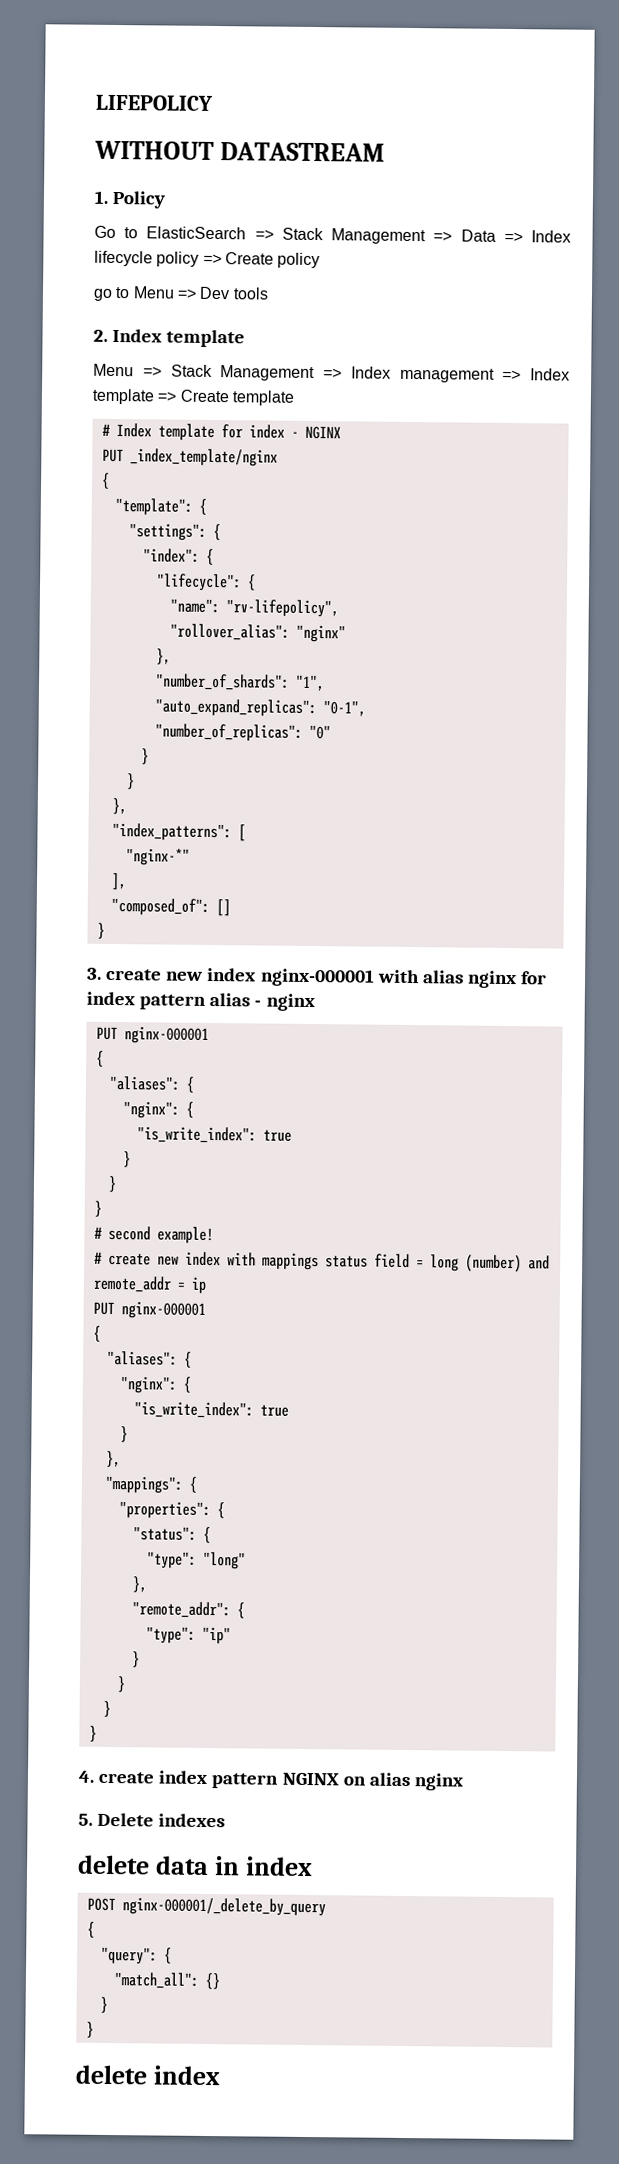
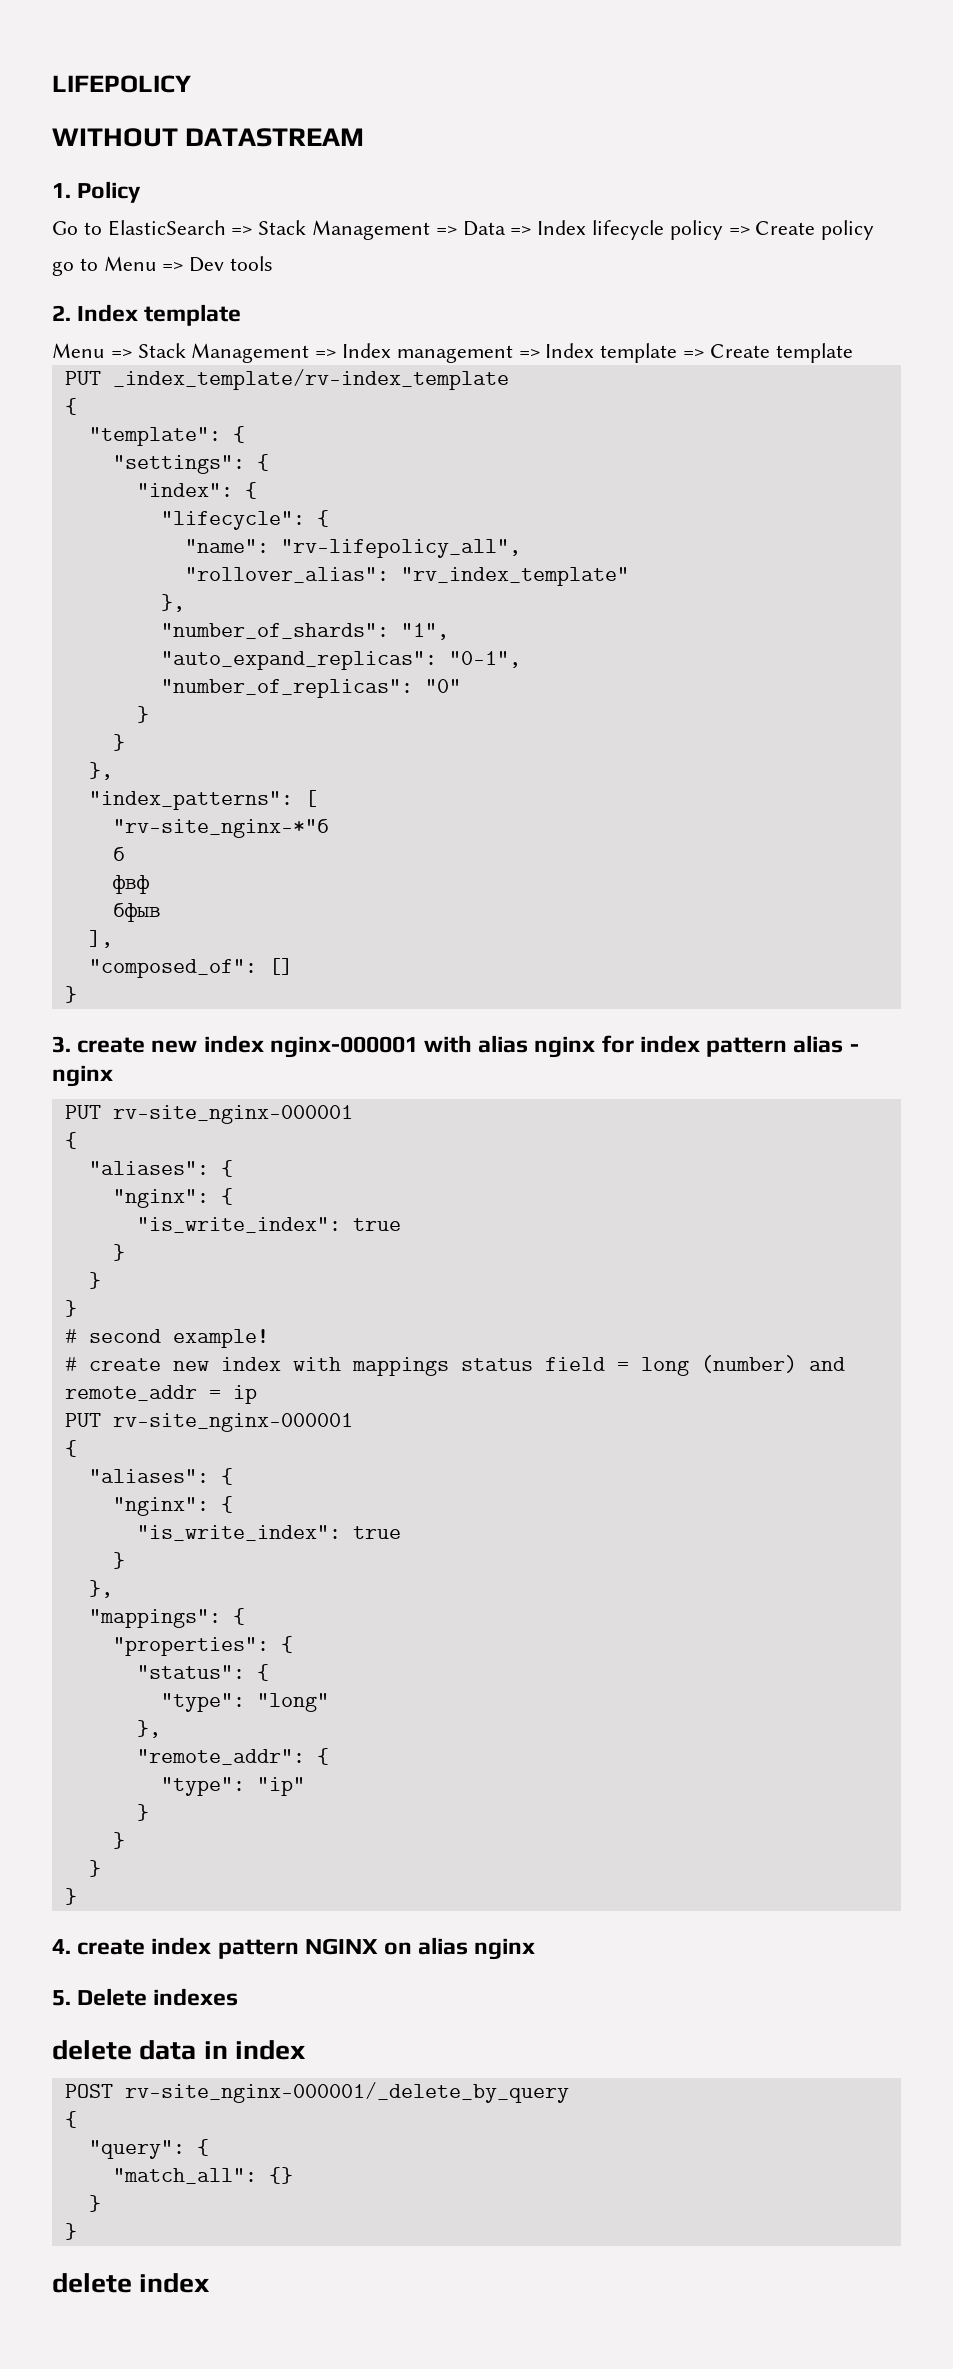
- # Index template for index - NGINX
- PUT _index_template/nginx
+ PUT _index_template/rv-index_template
- "name": "rv-lifepolicy",
+ "name": "rv-lifepolicy_all",
- "rollover_alias": "nginx"
+ "rollover_alias": "rv_index_template"
- "nginx-*"
+ "rv-site_nginx-*"б
+ б
+ фвф
+ бфыв
  3. create new index nginx-000001 with alias nginx for index pattern alias - nginx
- PUT nginx-000001
+ PUT rv-site_nginx-000001
  # create new index with mappings status field = long (number) and remote_addr = ip
- PUT nginx-000001
+ PUT rv-site_nginx-000001
- POST nginx-000001/_delete_by_query
+ POST rv-site_nginx-000001/_delete_by_query

